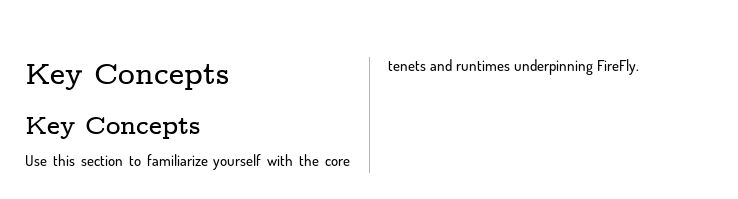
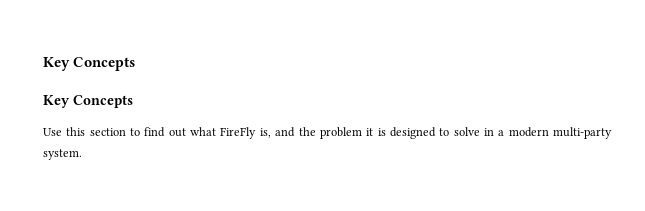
- Use this section to familiarize yourself with the core tenets and runtimes underpinning FireFly.
+ Use this section to find out what FireFly is, and the problem it is designed to solve in a modern multi-party system.

